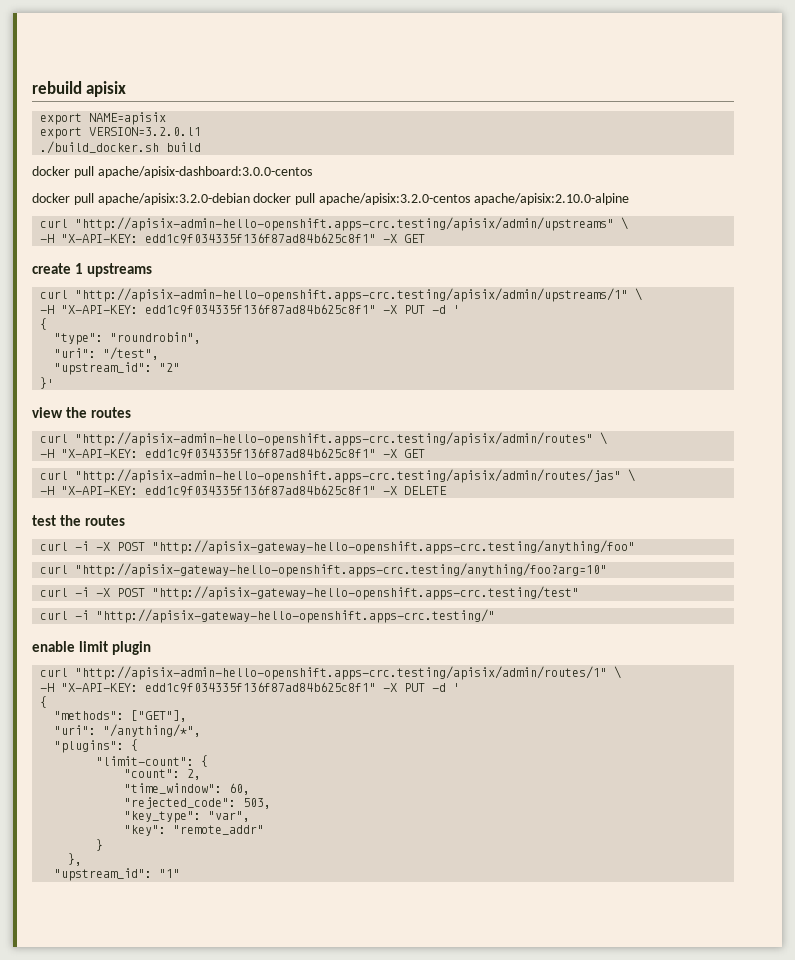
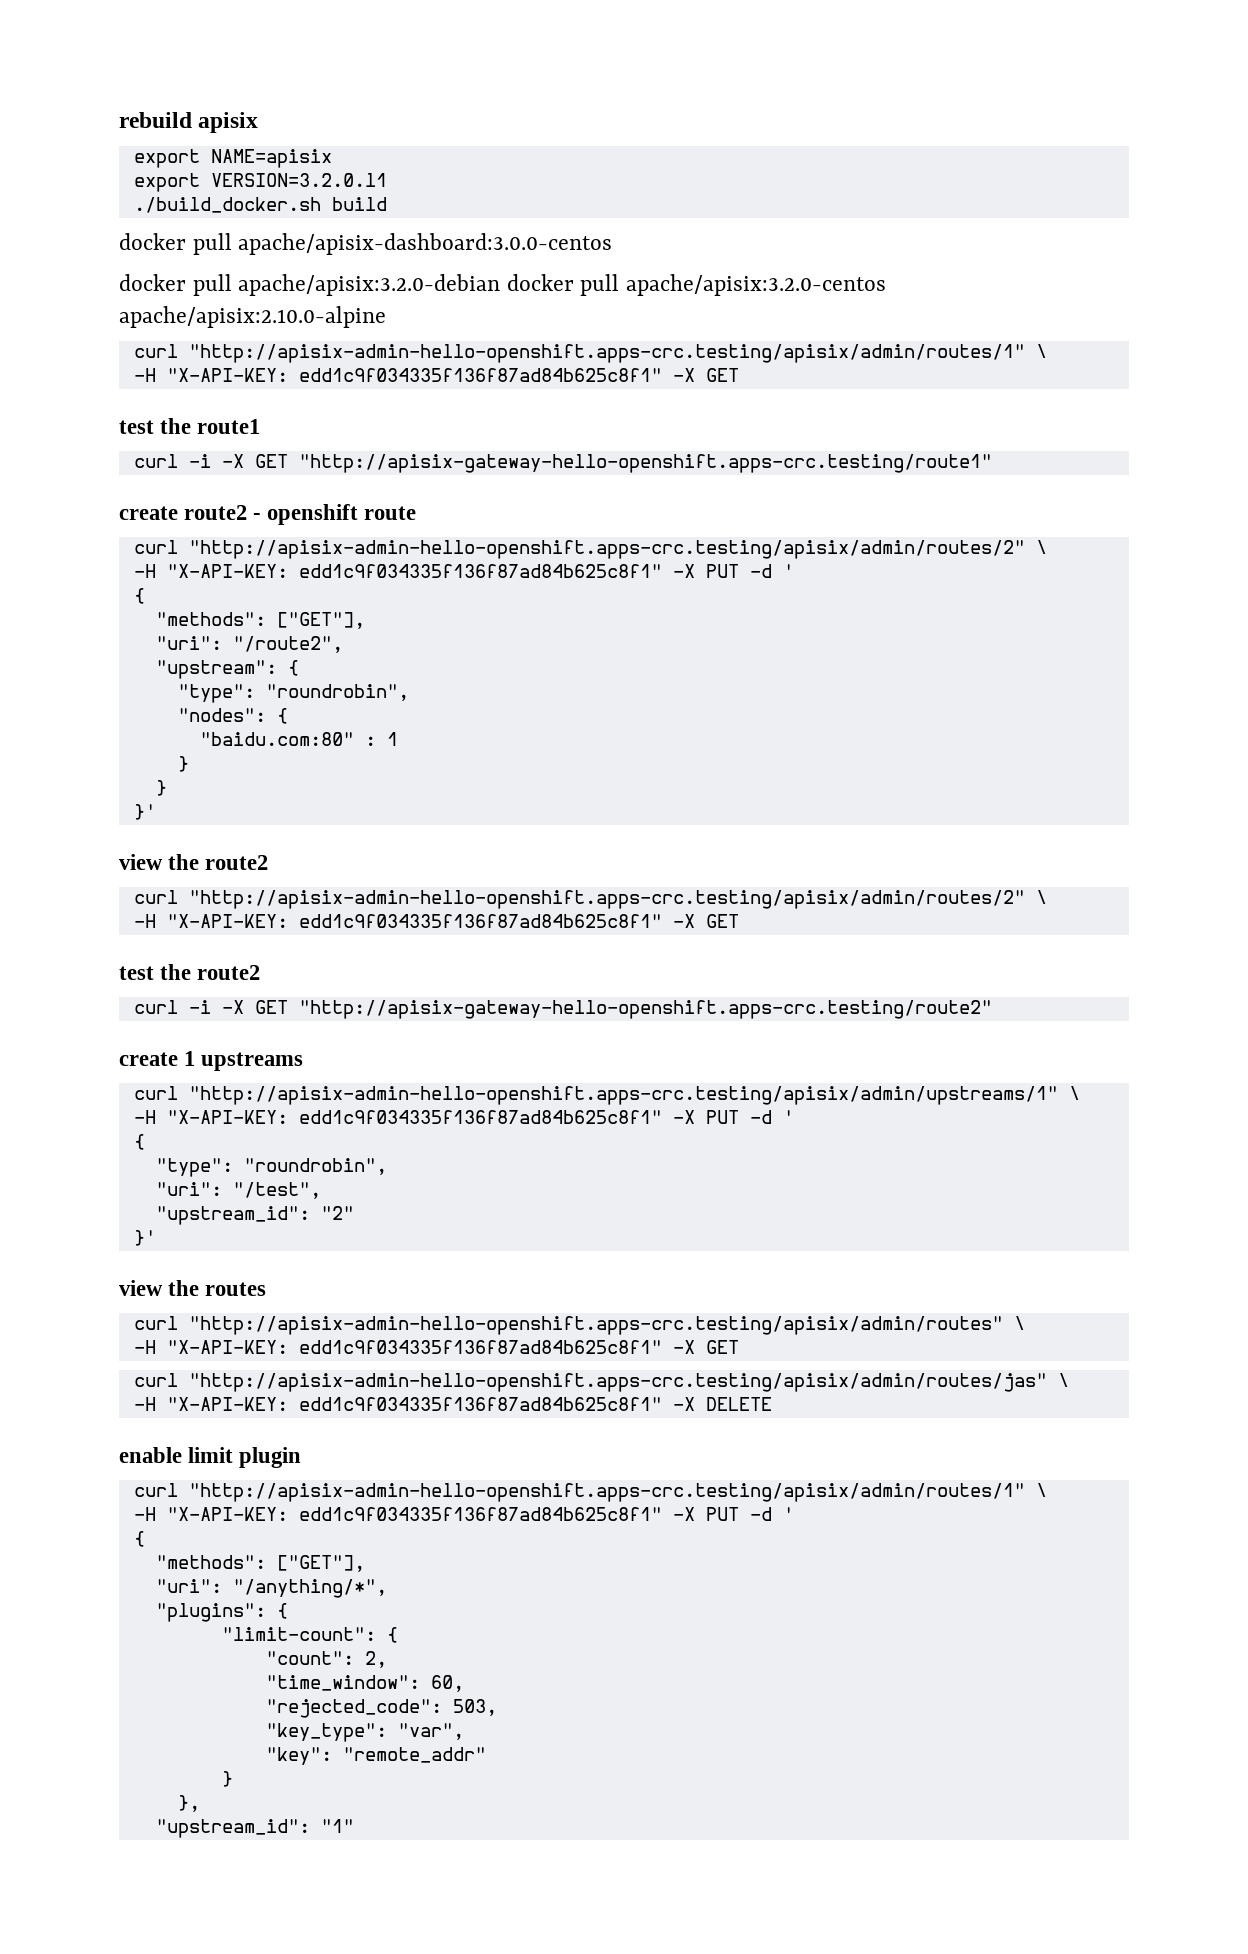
  docker pull apache/apisix:3.2.0-debian docker pull apache/apisix:3.2.0-centos apache/apisix:2.10.0-alpine
- curl "http://apisix-admin-hello-openshift.apps-crc.testing/apisix/admin/upstreams" \
+ curl "http://apisix-admin-hello-openshift.apps-crc.testing/apisix/admin/routes/1" \
  -H "X-API-KEY: edd1c9f034335f136f87ad84b625c8f1" -X GET
+ test the route1
+ curl -i -X GET "http://apisix-gateway-hello-openshift.apps-crc.testing/route1"
+ create route2 - openshift route
+ curl "http://apisix-admin-hello-openshift.apps-crc.testing/apisix/admin/routes/2" \
+ -H "X-API-KEY: edd1c9f034335f136f87ad84b625c8f1" -X PUT -d '
+ {
+ "methods": ["GET"],
+ "uri": "/route2",
+ "upstream": {
+ "type": "roundrobin",
+ "nodes": {
+ "baidu.com:80" : 1
+ }
+ }
+ }'
+ view the route2
+ curl "http://apisix-admin-hello-openshift.apps-crc.testing/apisix/admin/routes/2" \
+ -H "X-API-KEY: edd1c9f034335f136f87ad84b625c8f1" -X GET
+ test the route2
+ curl -i -X GET "http://apisix-gateway-hello-openshift.apps-crc.testing/route2"
- test the routes
- curl -i -X POST "http://apisix-gateway-hello-openshift.apps-crc.testing/anything/foo"
- curl "http://apisix-gateway-hello-openshift.apps-crc.testing/anything/foo?arg=10"
- curl -i -X POST "http://apisix-gateway-hello-openshift.apps-crc.testing/test"
- curl -i "http://apisix-gateway-hello-openshift.apps-crc.testing/"

